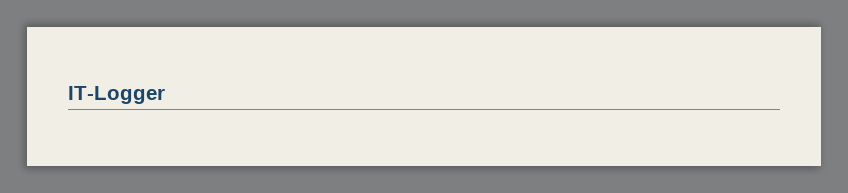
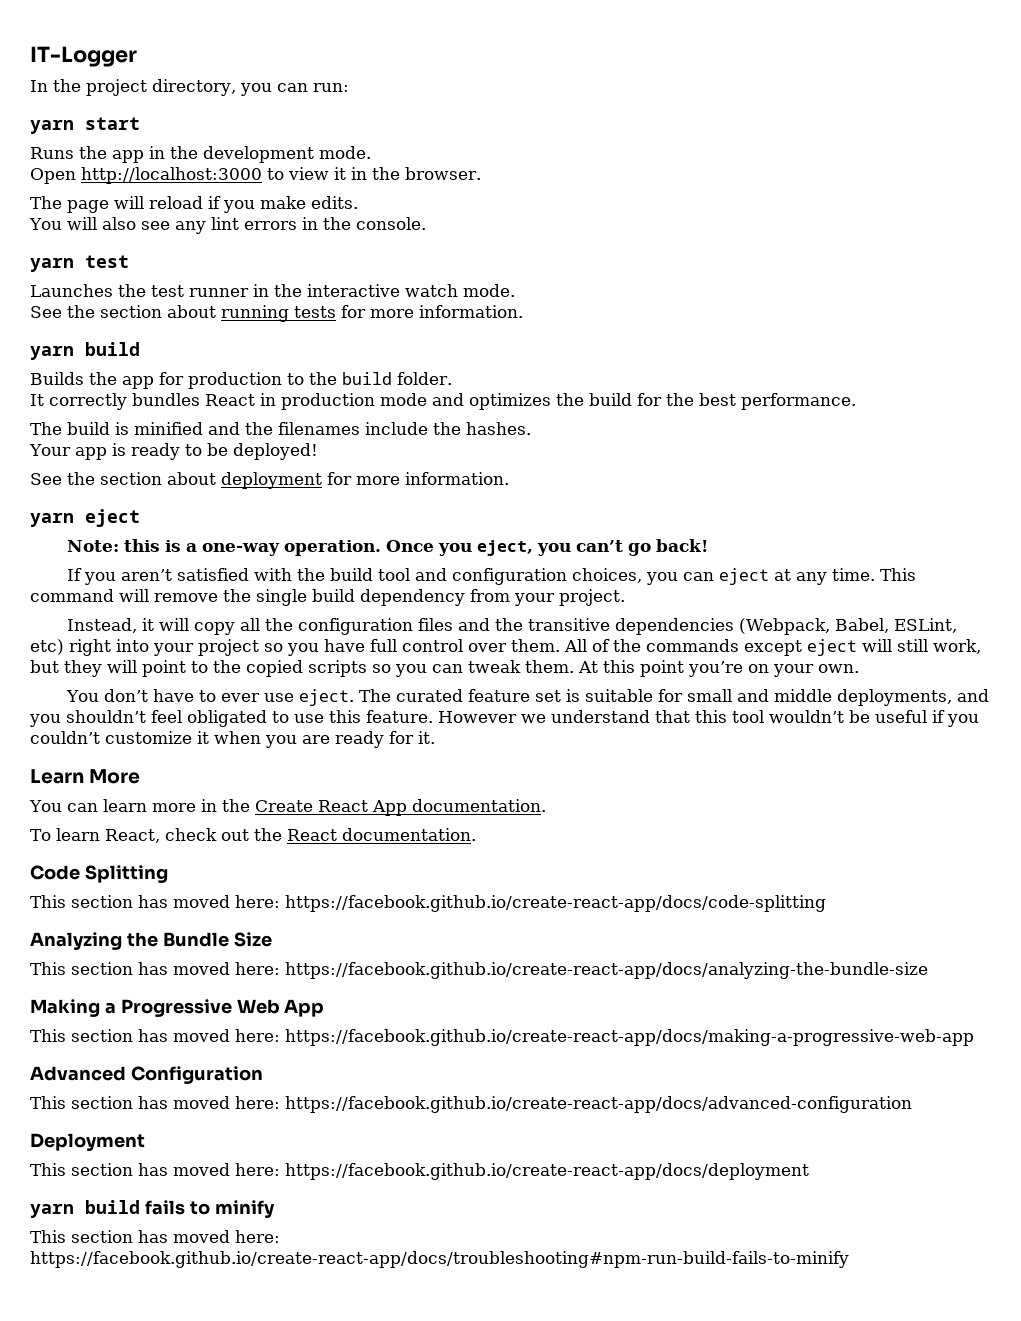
+ In the project directory, you can run:
+ yarn start
+ Runs the app in the development mode.
+ Open http://localhost:3000 to view it in the browser.
+ The page will reload if you make edits.
+ You will also see any lint errors in the console.
+ yarn test
+ Launches the test runner in the interactive watch mode.
+ See the section about running tests for more information.
+ yarn build
+ Builds the app for production to the build folder.
+ It correctly bundles React in production mode and optimizes the build for the best performance.
+ The build is minified and the filenames include the hashes.
+ Your app is ready to be deployed!
+ See the section about deployment for more information.
+ yarn eject
+ Note: this is a one-way operation. Once you eject, you can’t go back!
+ If you aren’t satisfied with the build tool and configuration choices, you can eject at any time. This command will remove the single build dependency from your project.
+ Instead, it will copy all the configuration files and the transitive dependencies (Webpack, Babel, ESLint, etc) right into your project so you have full control over them. All of the commands except eject will still work, but they will point to the copied scripts so you can tweak them. At this point you’re on your own.
+ You don’t have to ever use eject. The curated feature set is suitable for small and middle deployments, and you shouldn’t feel obligated to use this feature. However we understand that this tool wouldn’t be useful if you couldn’t customize it when you are ready for it.
+ Learn More
+ You can learn more in the Create React App documentation.
+ To learn React, check out the React documentation.
+ Code Splitting
+ This section has moved here: https://facebook.github.io/create-react-app/docs/code-splitting
+ Analyzing the Bundle Size
+ This section has moved here: https://facebook.github.io/create-react-app/docs/analyzing-the-bundle-size
+ Making a Progressive Web App
+ This section has moved here: https://facebook.github.io/create-react-app/docs/making-a-progressive-web-app
+ Advanced Configuration
+ This section has moved here: https://facebook.github.io/create-react-app/docs/advanced-configuration
+ Deployment
+ This section has moved here: https://facebook.github.io/create-react-app/docs/deployment
+ yarn build fails to minify
+ This section has moved here: https://facebook.github.io/create-react-app/docs/troubleshooting#npm-run-build-fails-to-minify

